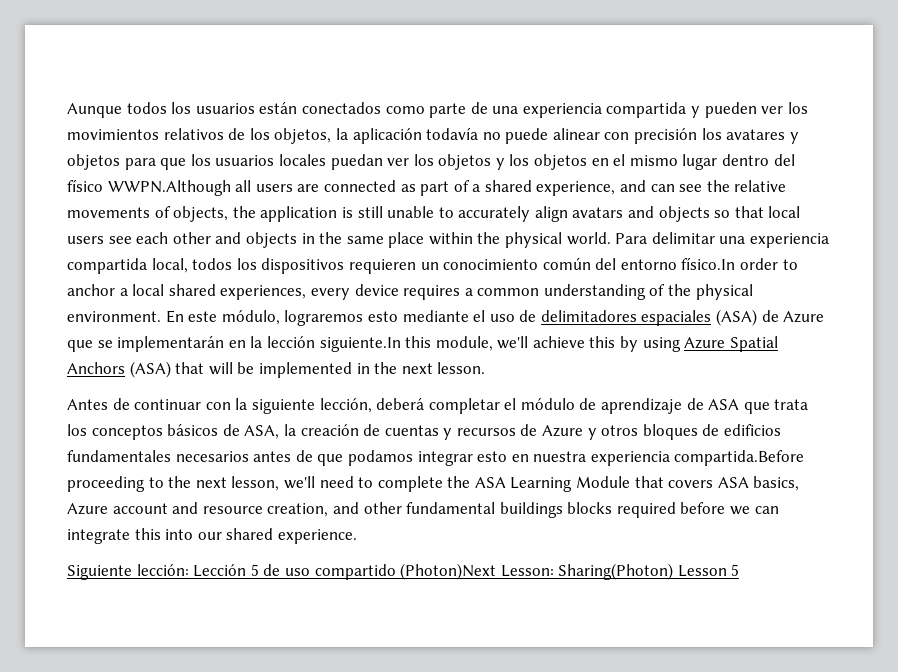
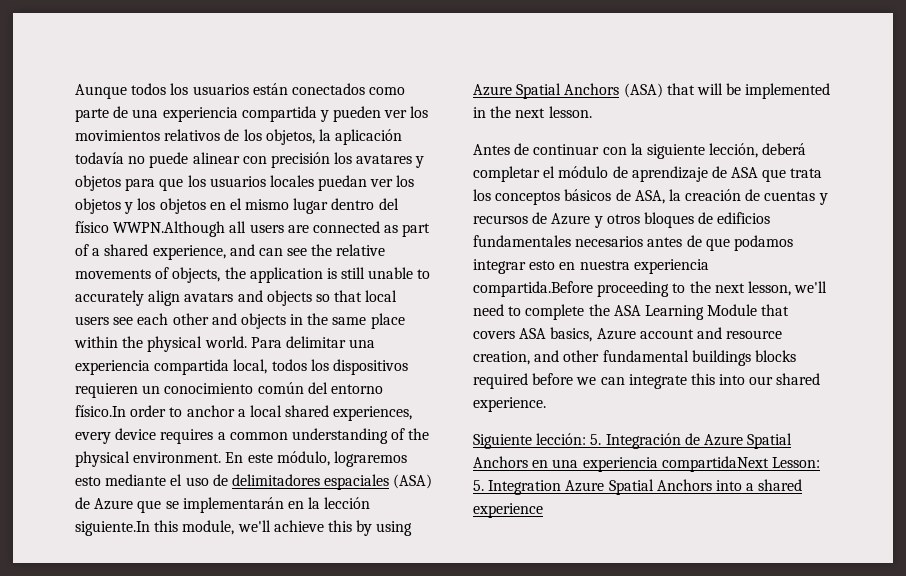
- Siguiente lección: Lección 5 de uso compartido (Photon)Next Lesson: Sharing(Photon) Lesson 5
+ Siguiente lección: 5. Integración de Azure Spatial Anchors en una experiencia compartidaNext Lesson: 5. Integration Azure Spatial Anchors into a shared experience

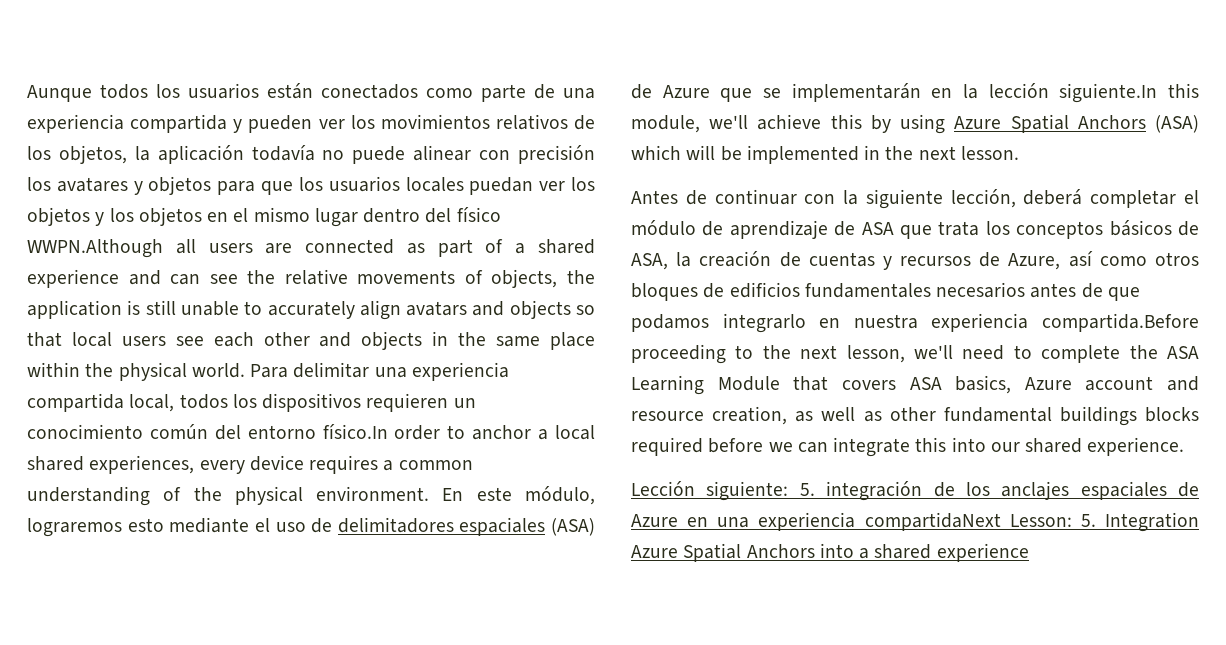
- Aunque todos los usuarios están conectados como parte de una experiencia compartida y pueden ver los movimientos relativos de los objetos, la aplicación todavía no puede alinear con precisión los avatares y objetos para que los usuarios locales puedan ver los objetos y los objetos en el mismo lugar dentro del físico WWPN.Although all users are connected as part of a shared experience, and can see the relative movements of objects, the application is still unable to accurately align avatars and objects so that local users see each other and objects in the same place within the physical world.
+ Aunque todos los usuarios están conectados como parte de una experiencia compartida y pueden ver los movimientos relativos de los objetos, la aplicación todavía no puede alinear con precisión los avatares y objetos para que los usuarios locales puedan ver los objetos y los objetos en el mismo lugar dentro del físico WWPN.Although all users are connected as part of a shared experience and can see the relative movements of objects, the application is still unable to accurately align avatars and objects so that local users see each other and objects in the same place within the physical world.
- En este módulo, lograremos esto mediante el uso de delimitadores espaciales (ASA) de Azure que se implementarán en la lección siguiente.In this module, we'll achieve this by using Azure Spatial Anchors (ASA) that will be implemented in the next lesson.
+ En este módulo, lograremos esto mediante el uso de delimitadores espaciales (ASA) de Azure que se implementarán en la lección siguiente.In this module, we'll achieve this by using Azure Spatial Anchors (ASA) which will be implemented in the next lesson.
- Antes de continuar con la siguiente lección, deberá completar el módulo de aprendizaje de ASA que trata los conceptos básicos de ASA, la creación de cuentas y recursos de Azure y otros bloques de edificios fundamentales necesarios antes de que podamos integrar esto en nuestra experiencia compartida.Before proceeding to the next lesson, we'll need to complete the ASA Learning Module that covers ASA basics, Azure account and resource creation, and other fundamental buildings blocks required before we can integrate this into our shared experience.
+ Antes de continuar con la siguiente lección, deberá completar el módulo de aprendizaje de ASA que trata los conceptos básicos de ASA, la creación de cuentas y recursos de Azure, así como otros bloques de edificios fundamentales necesarios antes de que podamos integrarlo en nuestra experiencia compartida.Before proceeding to the next lesson, we'll need to complete the ASA Learning Module that covers ASA basics, Azure account and resource creation, as well as other fundamental buildings blocks required before we can integrate this into our shared experience.
- Siguiente lección: 5. Integración de Azure Spatial Anchors en una experiencia compartidaNext Lesson: 5. Integration Azure Spatial Anchors into a shared experience
+ Lección siguiente: 5. integración de los anclajes espaciales de Azure en una experiencia compartidaNext Lesson: 5. Integration Azure Spatial Anchors into a shared experience

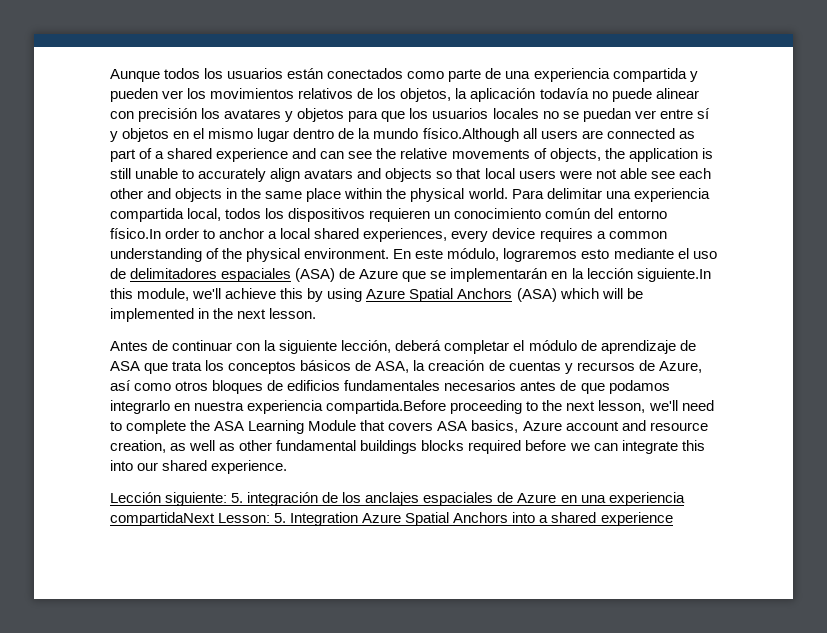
- Aunque todos los usuarios están conectados como parte de una experiencia compartida y pueden ver los movimientos relativos de los objetos, la aplicación todavía no puede alinear con precisión los avatares y objetos para que los usuarios locales puedan ver los objetos y los objetos en el mismo lugar dentro del físico WWPN.Although all users are connected as part of a shared experience and can see the relative movements of objects, the application is still unable to accurately align avatars and objects so that local users see each other and objects in the same place within the physical world.
+ Aunque todos los usuarios están conectados como parte de una experiencia compartida y pueden ver los movimientos relativos de los objetos, la aplicación todavía no puede alinear con precisión los avatares y objetos para que los usuarios locales no se puedan ver entre sí y objetos en el mismo lugar dentro de la mundo físico.Although all users are connected as part of a shared experience and can see the relative movements of objects, the application is still unable to accurately align avatars and objects so that local users were not able see each other and objects in the same place within the physical world.

